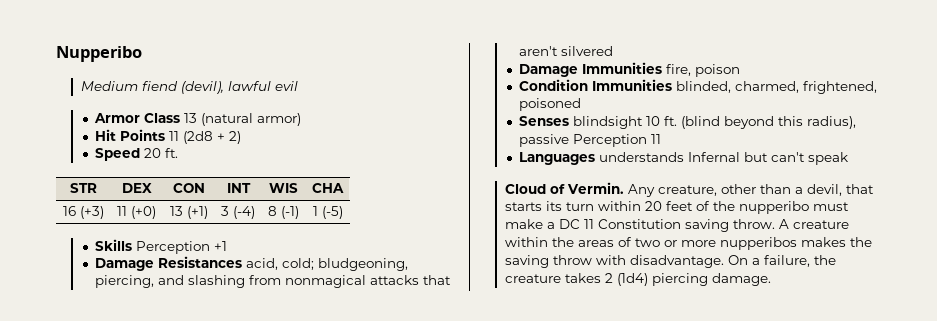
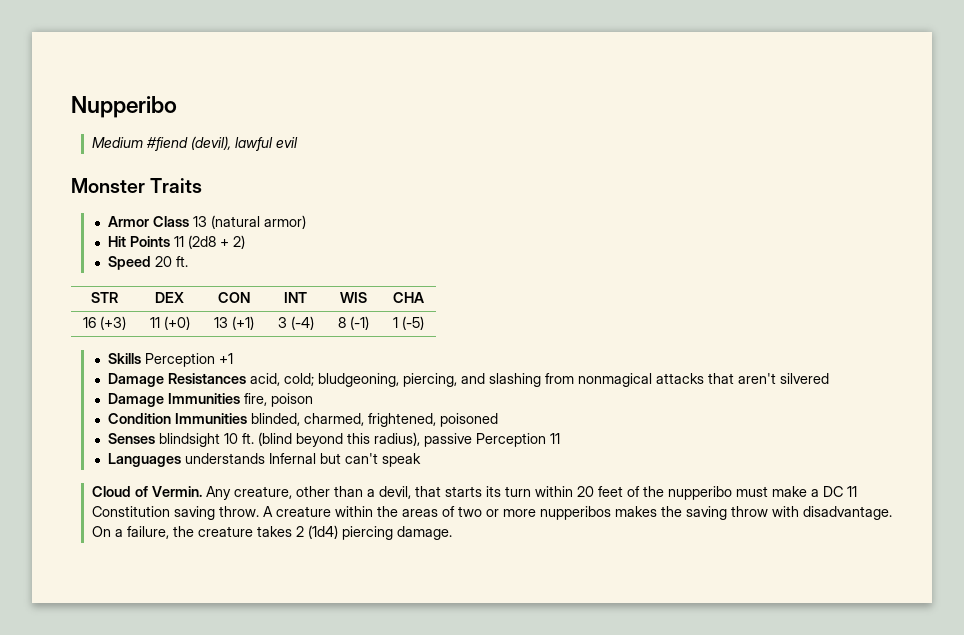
- Medium fiend (devil), lawful evil
+ Medium #fiend (devil), lawful evil
+ Monster Traits

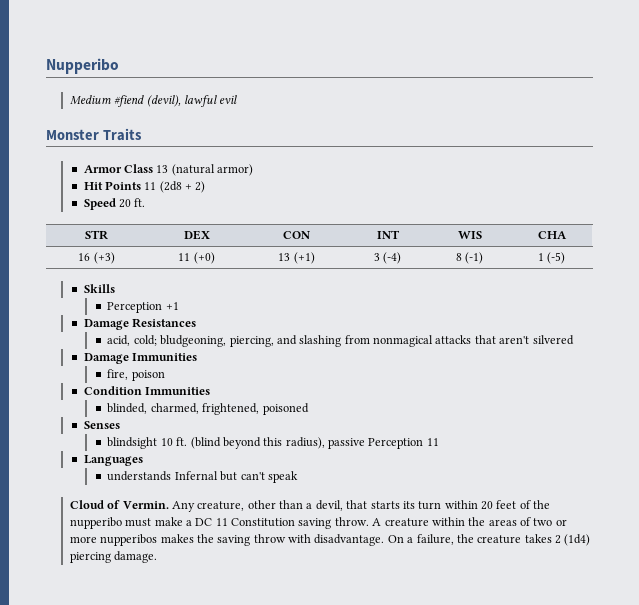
- Skills Perception +1
+ Skills
+ Perception +1
- Damage Resistances acid, cold; bludgeoning, piercing, and slashing from nonmagical attacks that aren't silvered
+ Damage Resistances
+ acid, cold; bludgeoning, piercing, and slashing from nonmagical attacks that aren't silvered
- Damage Immunities fire, poison
+ Damage Immunities
+ fire, poison
- Condition Immunities blinded, charmed, frightened, poisoned
+ Condition Immunities
+ blinded, charmed, frightened, poisoned
- Senses blindsight 10 ft.
+ Senses
+ blindsight 10 ft.
- Languages understands Infernal but can't speak
+ Languages
+ understands Infernal but can't speak

